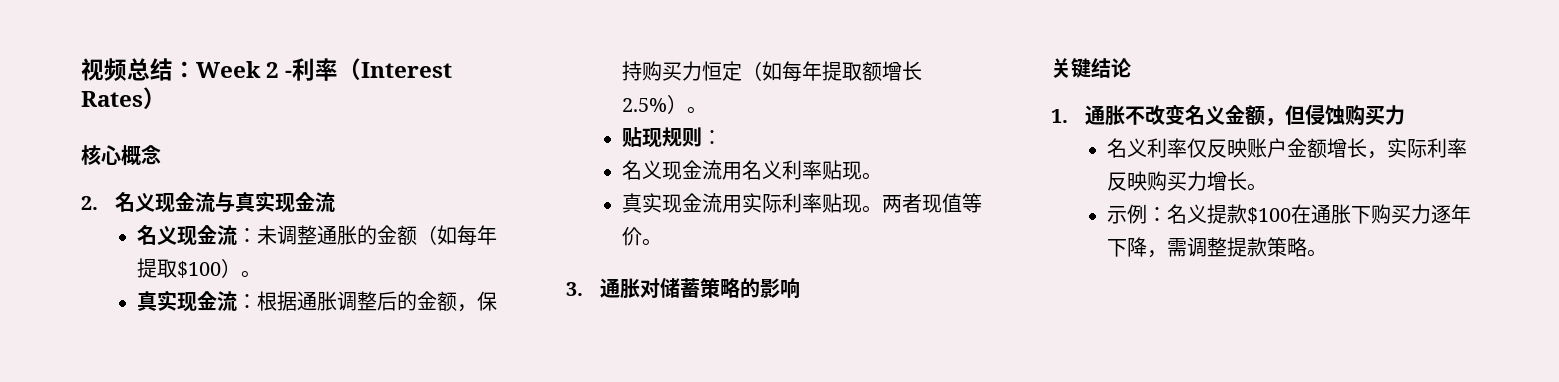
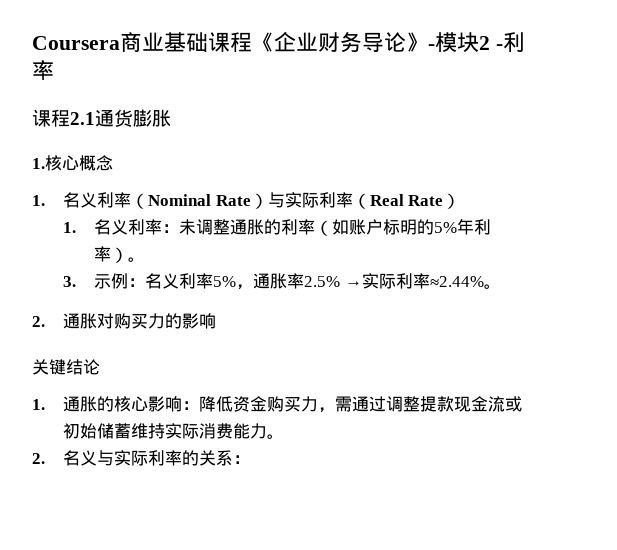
- 视频总结：Week 2 -利率（Interest Rates）
- 核心概念
- 2.名义现金流与真实现金流
- 名义现金流：未调整通胀的金额（如每年提取$100）。
- 真实现金流：根据通胀调整后的金额，保持购买力恒定（如每年提取额增长2.5%）。
- 贴现规则：
- 名义现金流用名义利率贴现。
- 真实现金流用实际利率贴现。两者现值等价。
- 3.通胀对储蓄策略的影响
+ Coursera商业基础课程《企业财务导论》-模块2 -利率
+ 课程2.1通货膨胀
+ 1.核心概念
+ 1.名义利率（Nominal Rate）与实际利率（Real Rate）
+ 1.名义利率：未调整通胀的利率（如账户标明的5%年利率）。
+ 3.示例：名义利率5%，通胀率2.5% →实际利率≈2.44%。
+ 2.通胀对购买力的影响
- 1.通胀不改变名义金额，但侵蚀购买力
- 名义利率仅反映账户金额增长，实际利率反映购买力增长。
- 示例：名义提款$100在通胀下购买力逐年下降，需调整提款策略。
+ 1.通胀的核心影响：降低资金购买力，需通过调整提款现金流或初始储蓄维持实际消费能力。
+ 2.名义与实际利率的关系：

